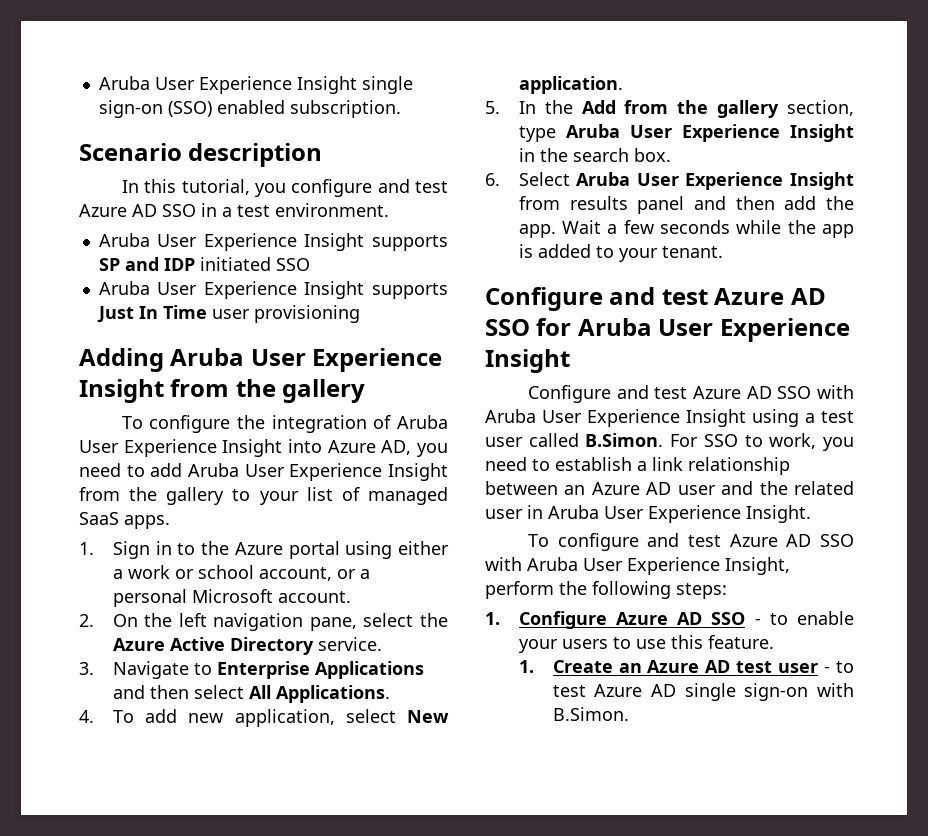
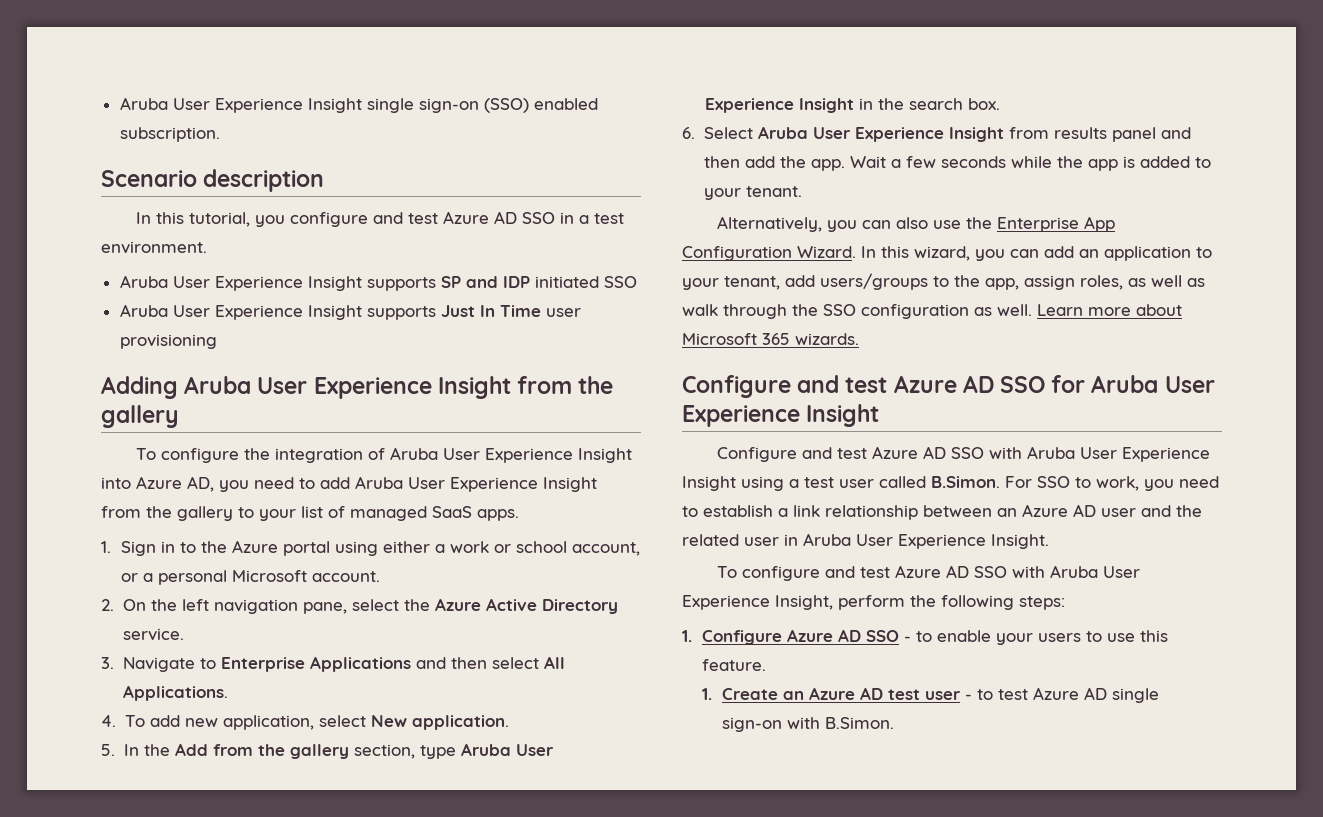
+ Alternatively, you can also use the Enterprise App Configuration Wizard. In this wizard, you can add an application to your tenant, add users/groups to the app, assign roles, as well as walk through the SSO configuration as well. Learn more about Microsoft 365 wizards.

